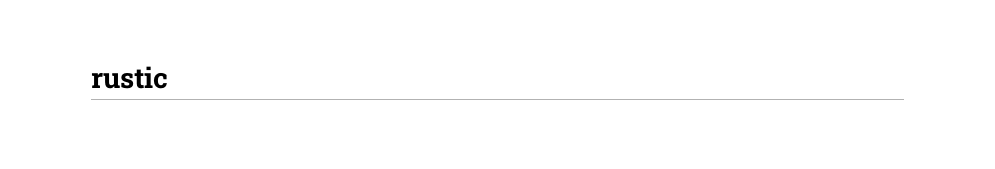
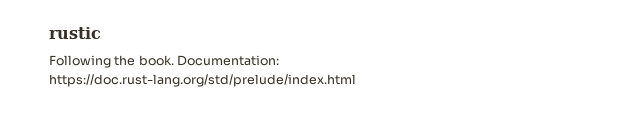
+ Following the book. Documentation: https://doc.rust-lang.org/std/prelude/index.html

